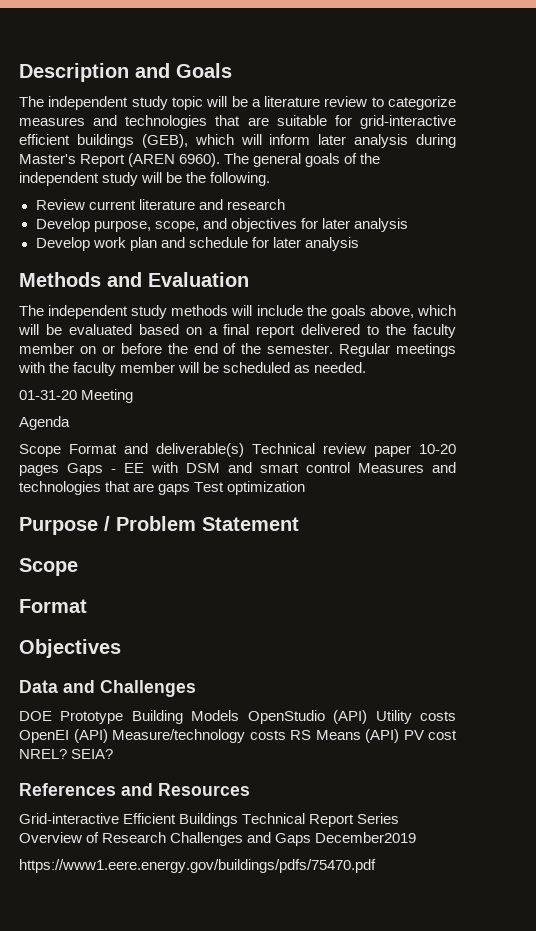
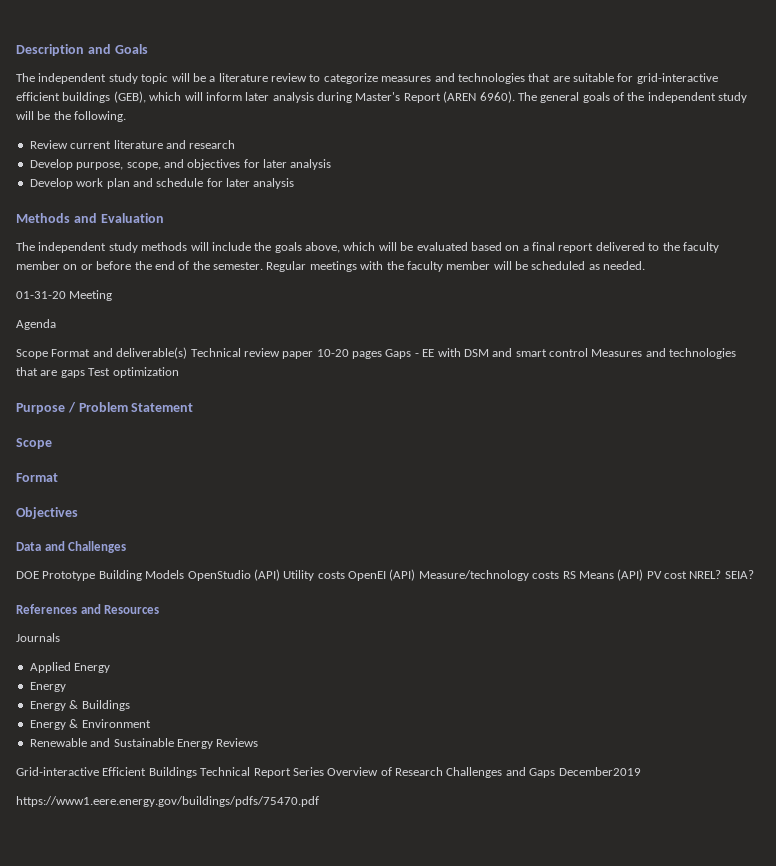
+ Journals
+ Applied Energy
+ Energy
+ Energy & Buildings
+ Energy & Environment
+ Renewable and Sustainable Energy Reviews

